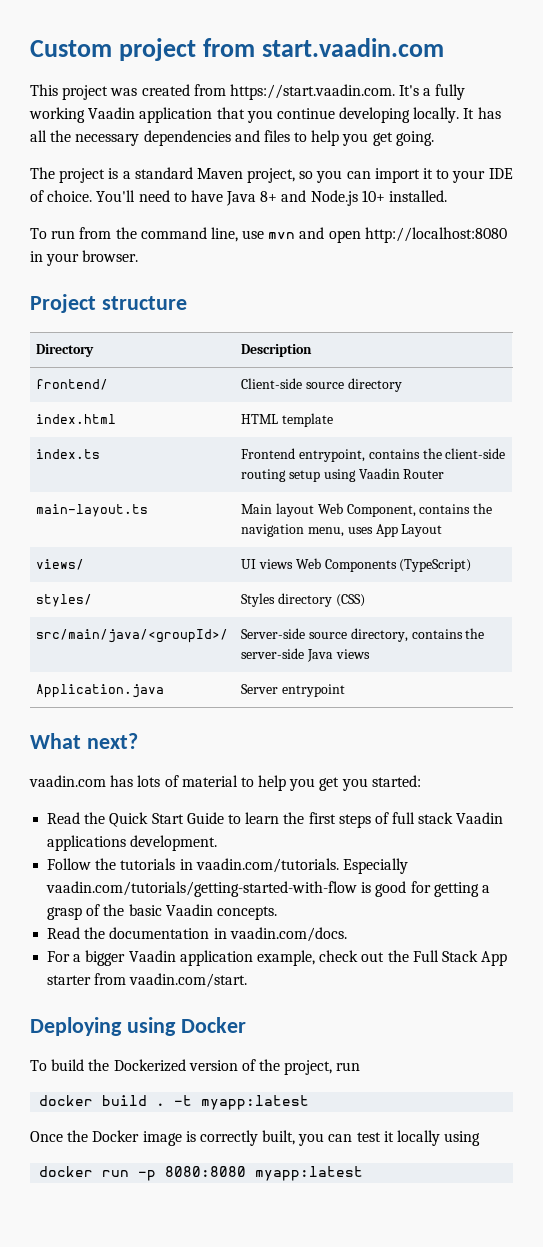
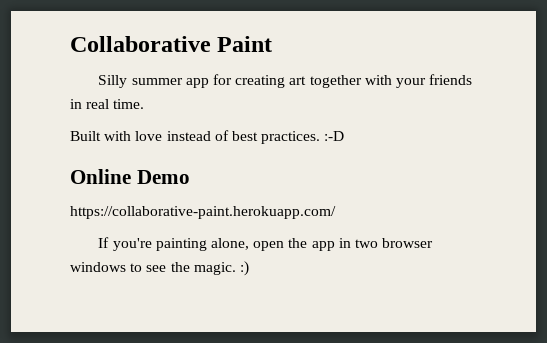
- Custom project from start.vaadin.com
- This project was created from https://start.vaadin.com. It's a fully working Vaadin application that you continue developing locally. It has all the necessary dependencies and files to help you get going.
- The project is a standard Maven project, so you can import it to your IDE of choice. You'll need to have Java 8+ and Node.js 10+ installed.
- To run from the command line, use mvn and open http://localhost:8080 in your browser.
- Project structure
- Directory | Description
- frontend/ | Client-side source directory
- index.html | HTML template
- index.ts | Frontend entrypoint, contains the client-side routing setup using Vaadin Router
- main-layout.ts | Main layout Web Component, contains the navigation menu, uses App Layout
- views/ | UI views Web Components (TypeScript)
- styles/ | Styles directory (CSS)
- src/main/java/<groupId>/ | Server-side source directory, contains the server-side Java views
- Application.java | Server entrypoint
- What next?
- vaadin.com has lots of material to help you get you started:
- Read the Quick Start Guide to learn the first steps of full stack Vaadin applications development.
- Follow the tutorials in vaadin.com/tutorials. Especially vaadin.com/tutorials/getting-started-with-flow is good for getting a grasp of the basic Vaadin concepts.
- Read the documentation in vaadin.com/docs.
- For a bigger Vaadin application example, check out the Full Stack App starter from vaadin.com/start.
- Deploying using Docker
- To build the Dockerized version of the project, run
- docker build . -t myapp:latest
- Once the Docker image is correctly built, you can test it locally using
- docker run -p 8080:8080 myapp:latest
+ Collaborative Paint
+ Silly summer app for creating art together with your friends in real time.
+ Built with love instead of best practices. :-D
+ Online Demo
+ https://collaborative-paint.herokuapp.com/
+ If you're painting alone, open the app in two browser windows to see the magic. :)

